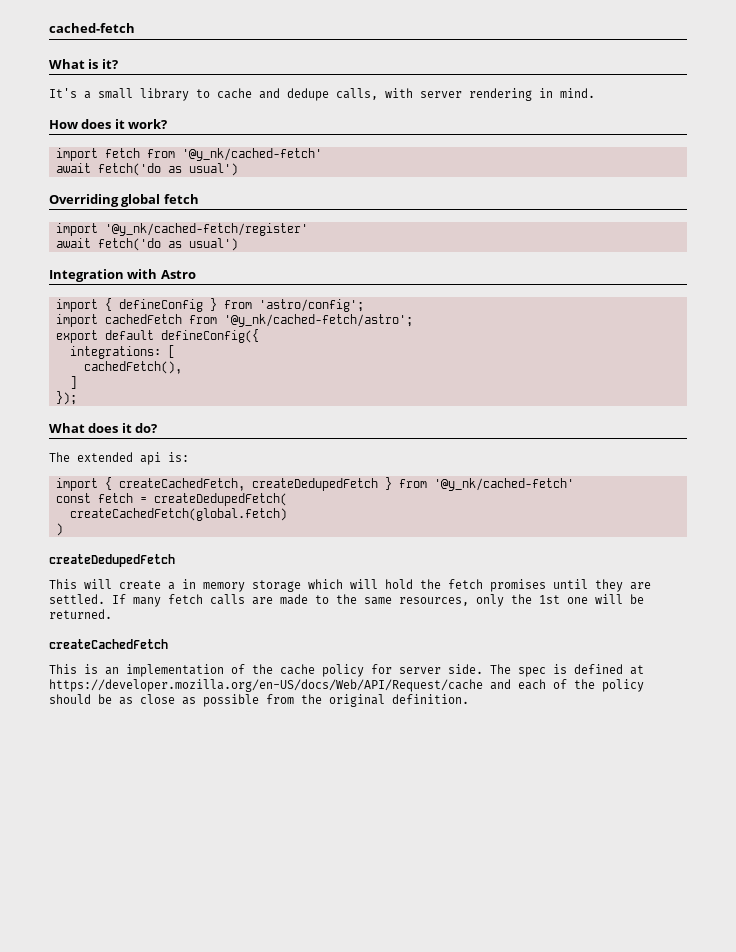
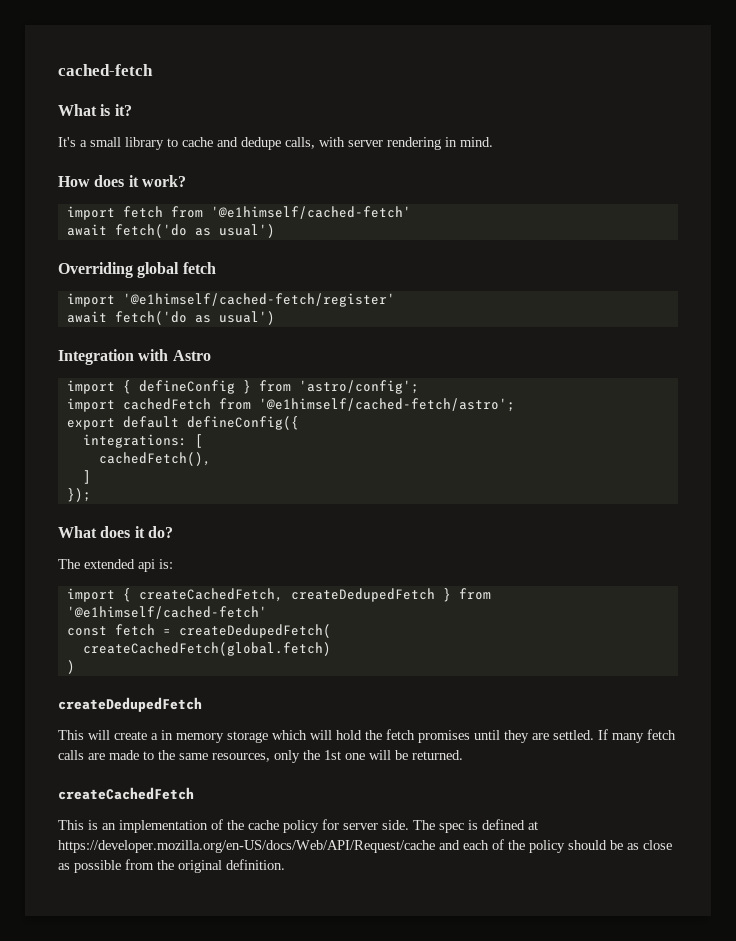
- import fetch from '@y_nk/cached-fetch'
+ import fetch from '@e1himself/cached-fetch'
- import '@y_nk/cached-fetch/register'
+ import '@e1himself/cached-fetch/register'
- import cachedFetch from '@y_nk/cached-fetch/astro';
+ import cachedFetch from '@e1himself/cached-fetch/astro';
- import { createCachedFetch, createDedupedFetch } from '@y_nk/cached-fetch'
+ import { createCachedFetch, createDedupedFetch } from '@e1himself/cached-fetch'

